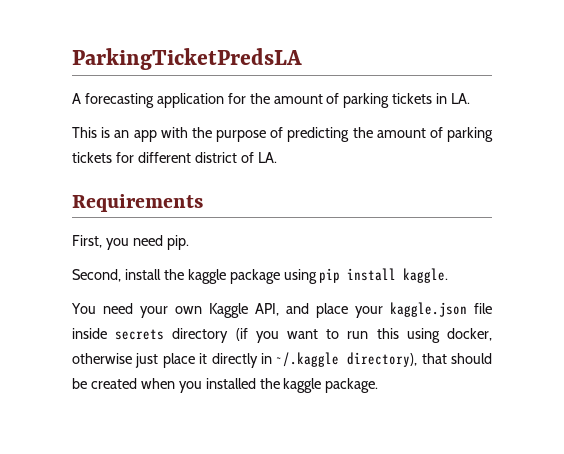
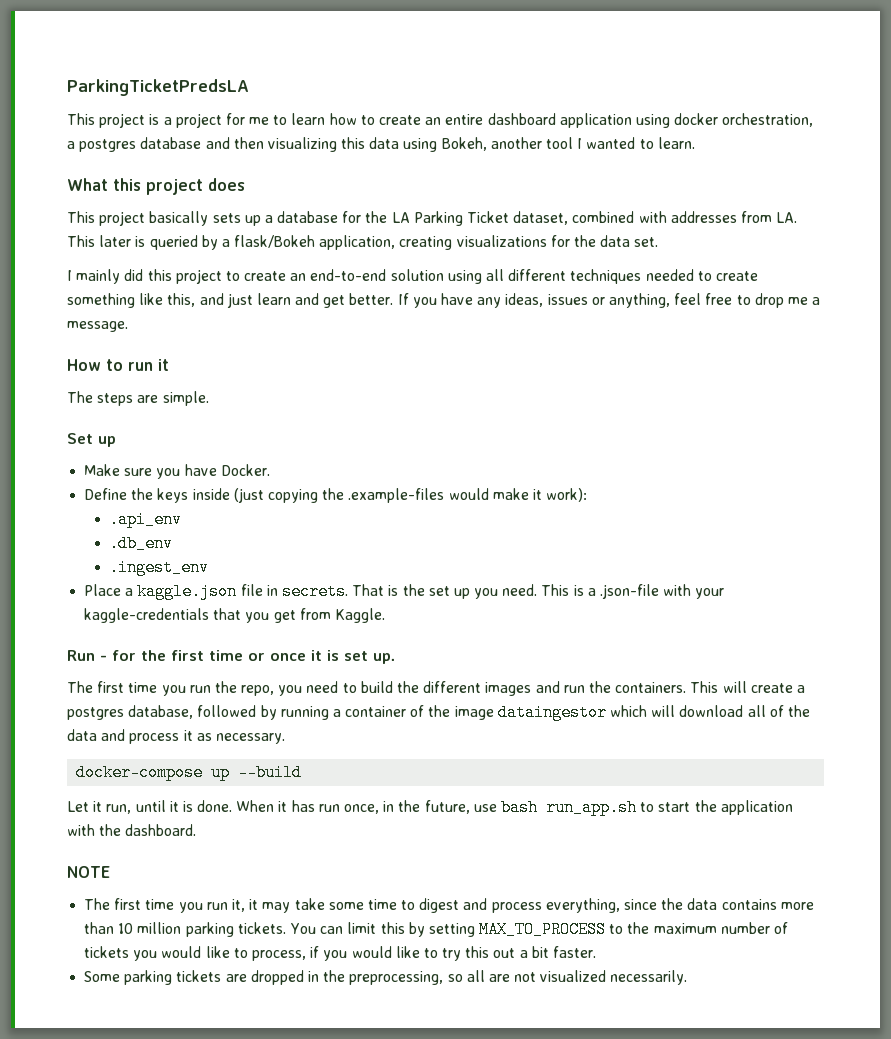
- A forecasting application for the amount of parking tickets in LA.
- This is an app with the purpose of predicting the amount of parking tickets for different district of LA.
- Requirements
- First, you need pip.
- Second, install the kaggle package using pip install kaggle.
- You need your own Kaggle API, and place your kaggle.json file inside secrets directory (if you want to run this using docker, otherwise just place it directly in ~/.kaggle directory), that should be created when you installed the kaggle package.
+ This project is a project for me to learn how to create an entire dashboard application using docker orchestration, a postgres database and then visualizing this data using Bokeh, another tool I wanted to learn.
+ What this project does
+ This project basically sets up a database for the LA Parking Ticket dataset, combined with addresses from LA. This later is queried by a flask/Bokeh application, creating visualizations for the data set.
+ I mainly did this project to create an end-to-end solution using all different techniques needed to create something like this, and just learn and get better. If you have any ideas, issues or anything, feel free to drop me a message.
+ How to run it
+ The steps are simple.
+ Set up
+ Make sure you have Docker.
+ Define the keys inside (just copying the .example-files would make it work):
+ .api_env
+ .db_env
+ .ingest_env
+ Place a kaggle.json file in secrets. That is the set up you need. This is a .json-file with your kaggle-credentials that you get from Kaggle.
+ Run - for the first time or once it is set up.
+ The first time you run the repo, you need to build the different images and run the containers. This will create a postgres database, followed by running a container of the image dataingestor which will download all of the data and process it as necessary.
+ docker-compose up --build
+ Let it run, until it is done. When it has run once, in the future, use bash run_app.sh to start the application with the dashboard.
+ NOTE
+ The first time you run it, it may take some time to digest and process everything, since the data contains more than 10 million parking tickets. You can limit this by setting MAX_TO_PROCESS to the maximum number of tickets you would like to process, if you would like to try this out a bit faster.
+ Some parking tickets are dropped in the preprocessing, so all are not visualized necessarily.

